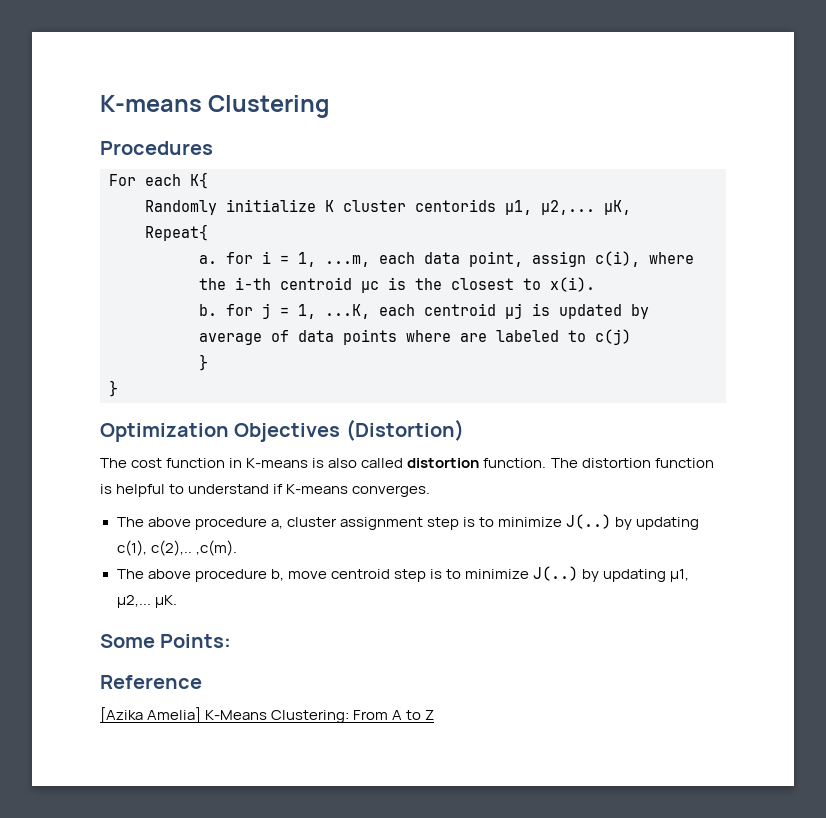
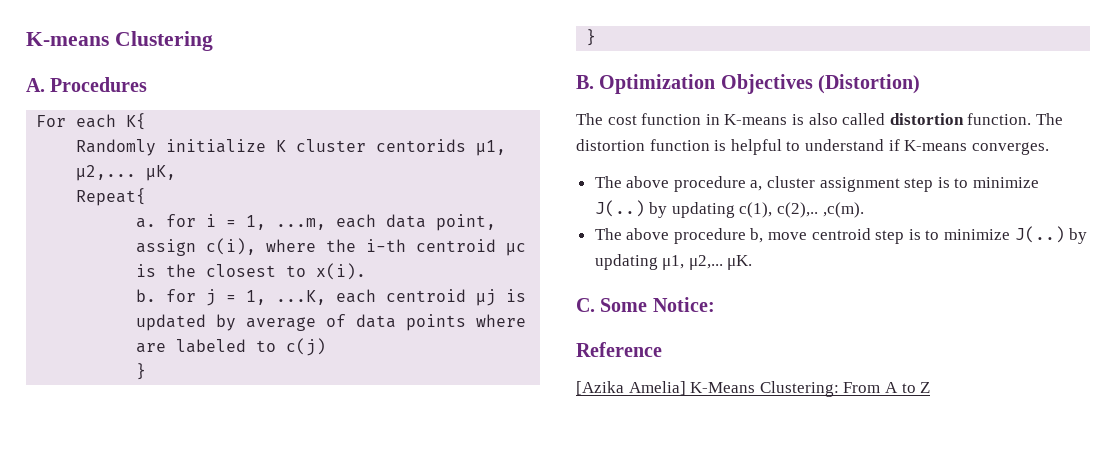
- Procedures
+ A. Procedures
- Optimization Objectives (Distortion)
+ B. Optimization Objectives (Distortion)
- Some Points:
+ C. Some Notice:

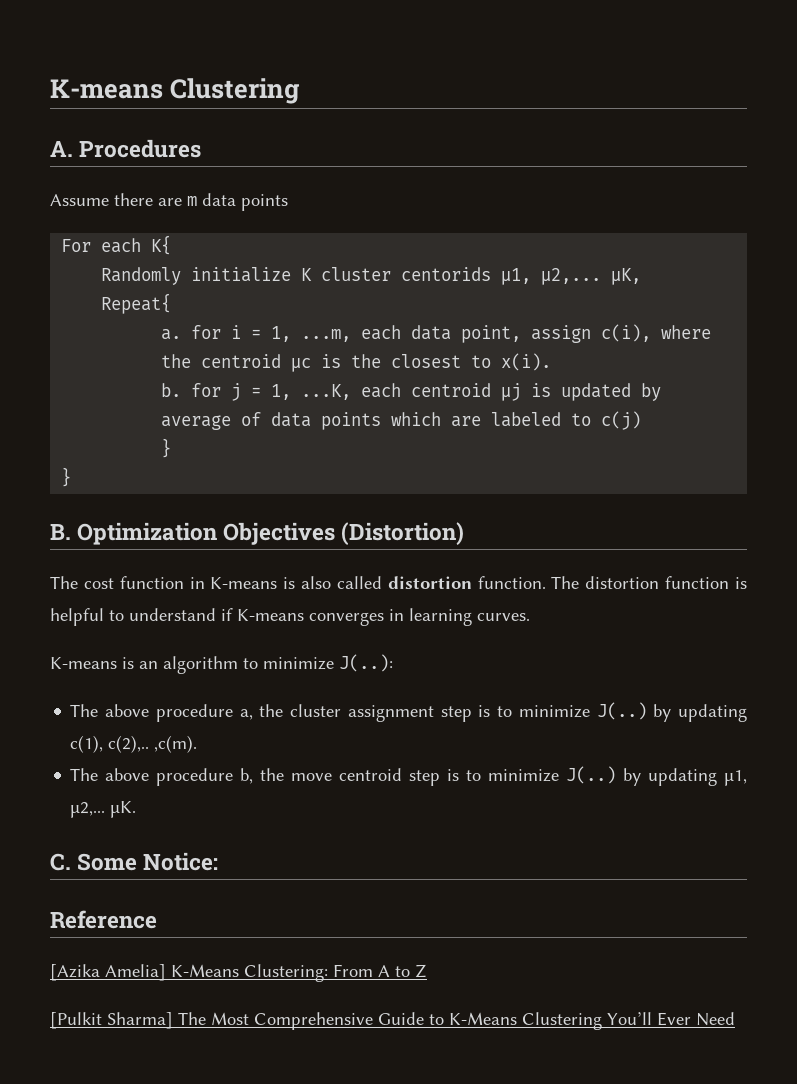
+ Assume there are m data points
- a. for i = 1, ...m, each data point, assign c(i), where the i-th centroid μc is the closest to x(i).
+ a. for i = 1, ...m, each data point, assign c(i), where the centroid μc is the closest to x(i).
- b. for j = 1, ...K, each centroid μj is updated by average of data points where are labeled to c(j)
+ b. for j = 1, ...K, each centroid μj is updated by average of data points which are labeled to c(j)
- The distortion function is helpful to understand if K-means converges.
+ The distortion function is helpful to understand if K-means converges in learning curves.
+ K-means is an algorithm to minimize J(..):
- The above procedure a, cluster assignment step is to minimize J(..) by updating c(1), c(2),.. ,c(m).
+ The above procedure a, the cluster assignment step is to minimize J(..) by updating c(1), c(2),.. ,c(m).
- The above procedure b, move centroid step is to minimize J(..) by updating μ1, μ2,... μK.
+ The above procedure b, the move centroid step is to minimize J(..) by updating μ1, μ2,... μK.
+ [Pulkit Sharma] The Most Comprehensive Guide to K-Means Clustering You’ll Ever Need

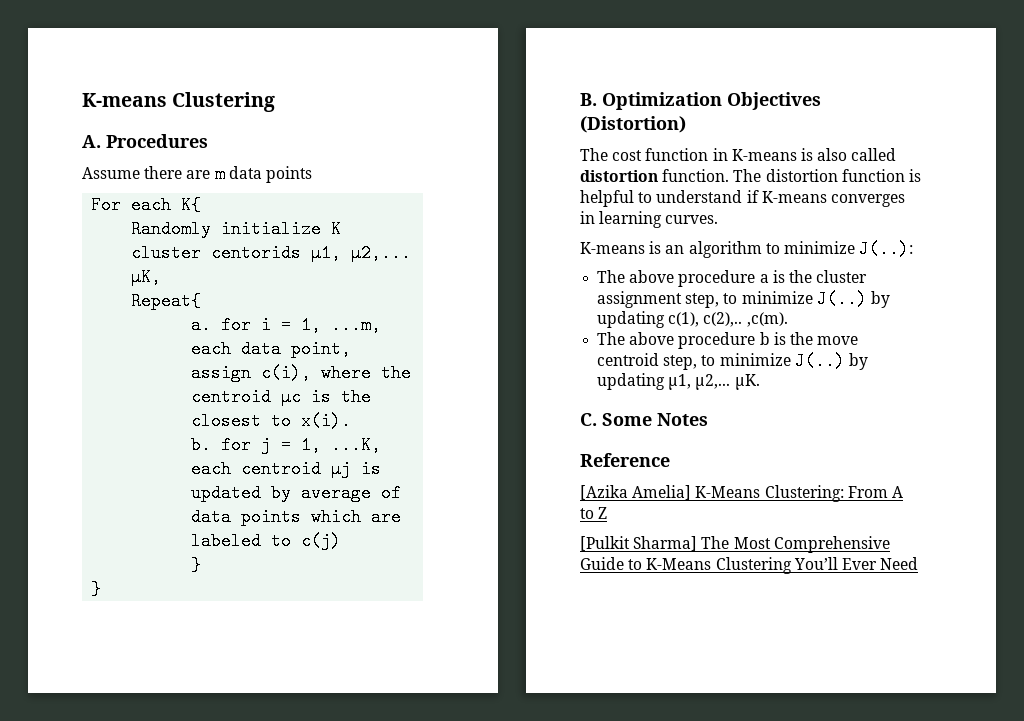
- The above procedure a, the cluster assignment step is to minimize J(..) by updating c(1), c(2),.. ,c(m).
+ The above procedure a is the cluster assignment step, to minimize J(..) by updating c(1), c(2),.. ,c(m).
- The above procedure b, the move centroid step is to minimize J(..) by updating μ1, μ2,... μK.
+ The above procedure b is the move centroid step, to minimize J(..) by updating μ1, μ2,... μK.
- C. Some Notice:
+ C. Some Notes

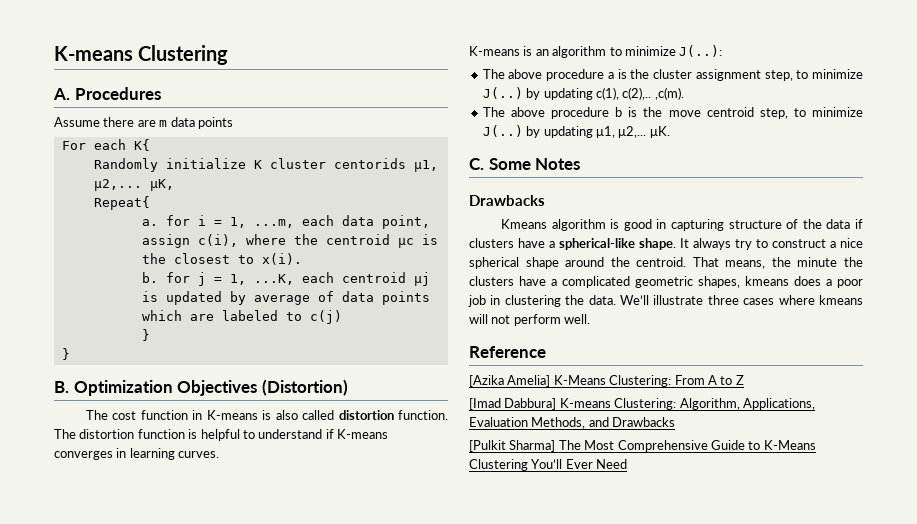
  C. Some Notes
+ Drawbacks
+ Kmeans algorithm is good in capturing structure of the data if clusters have a spherical-like shape. It always try to construct a nice spherical shape around the centroid. That means, the minute the clusters have a complicated geometric shapes, kmeans does a poor job in clustering the data. We’ll illustrate three cases where kmeans will not perform well.
+ [Imad Dabbura] K-means Clustering: Algorithm, Applications, Evaluation Methods, and Drawbacks

